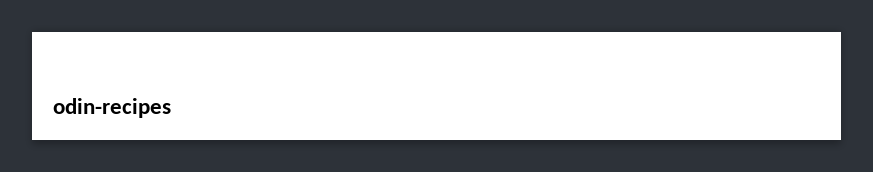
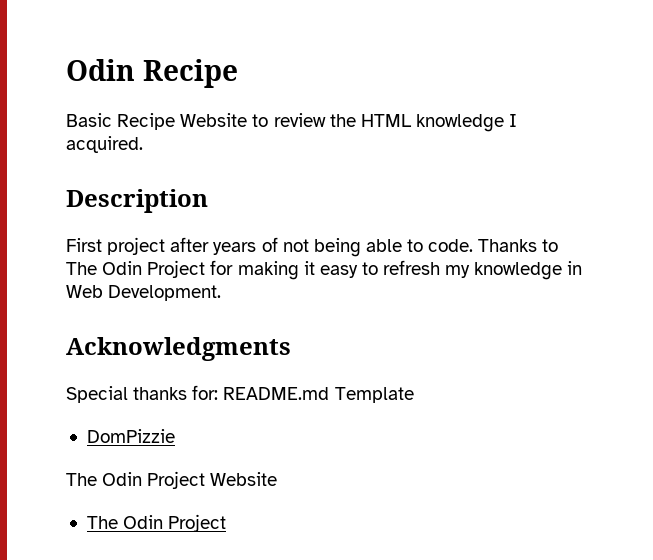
- odin-recipes
+ Odin Recipe
+ Basic Recipe Website to review the HTML knowledge I acquired.
+ Description
+ First project after years of not being able to code. Thanks to The Odin Project for making it easy to refresh my knowledge in Web Development.
+ Acknowledgments
+ Special thanks for: README.md Template
+ DomPizzie
+ The Odin Project Website
+ The Odin Project

